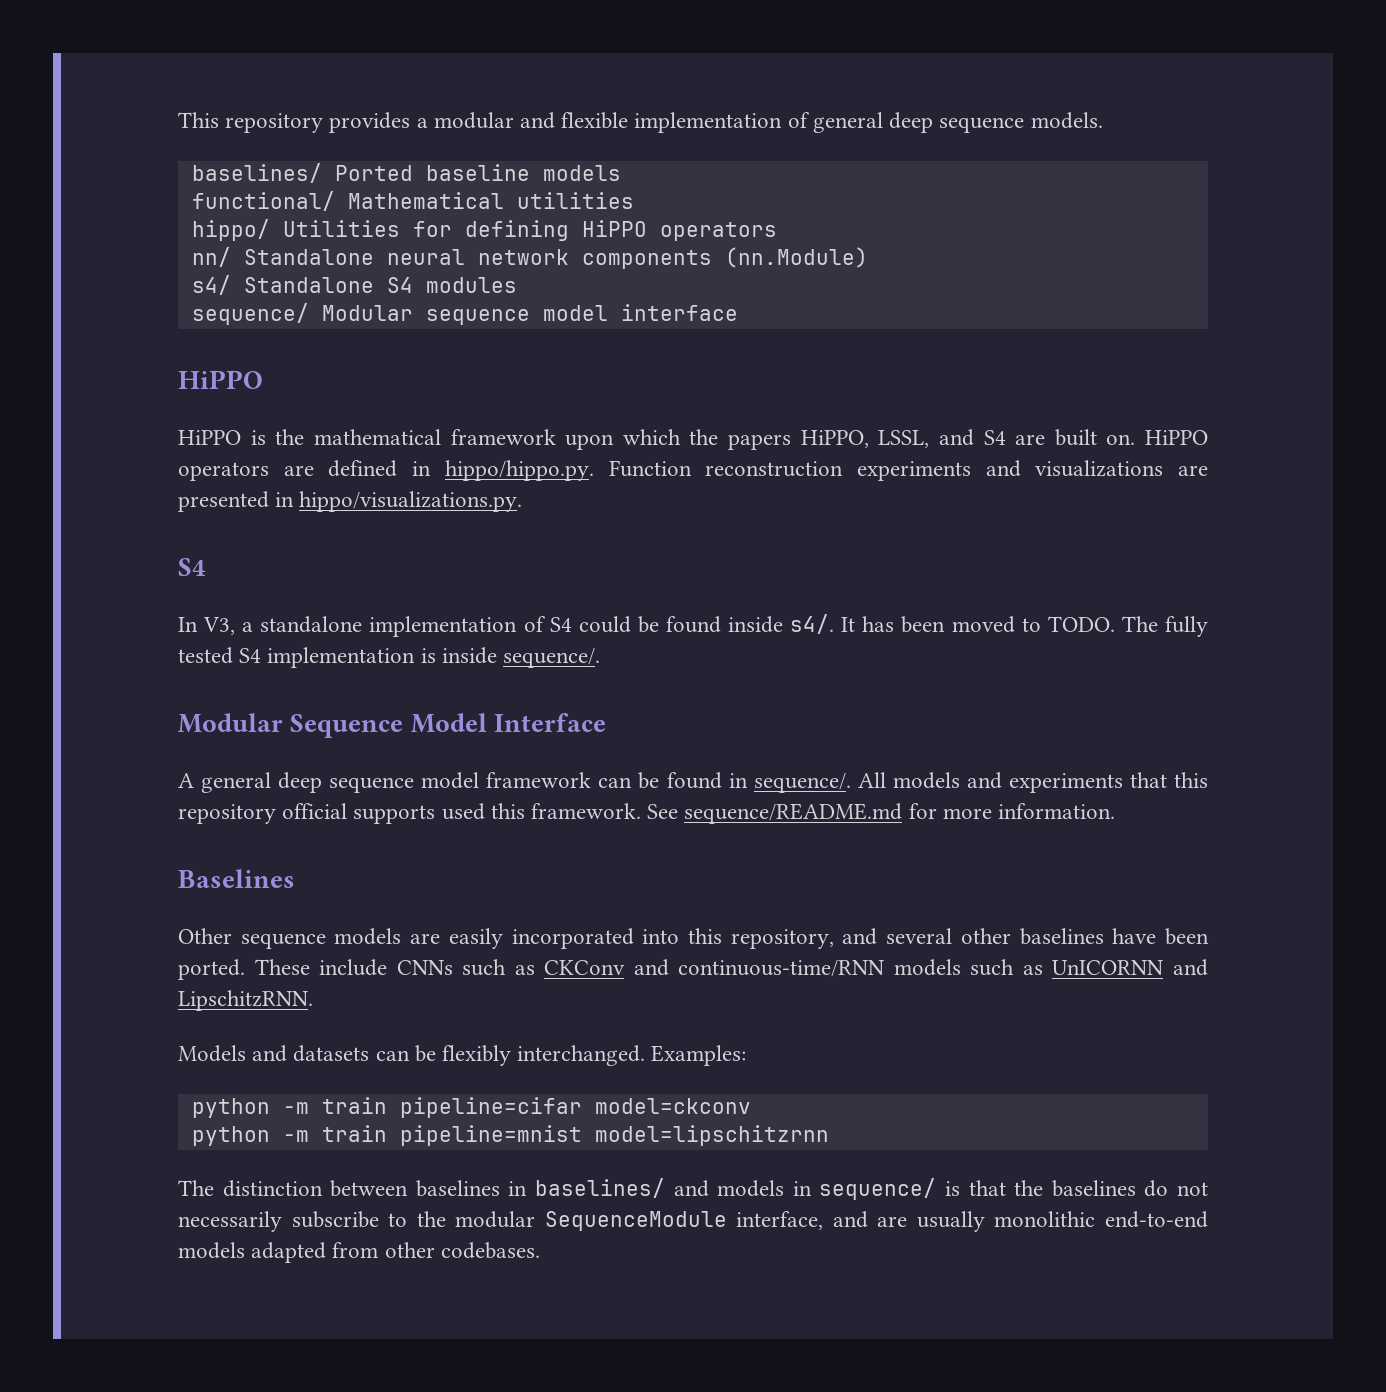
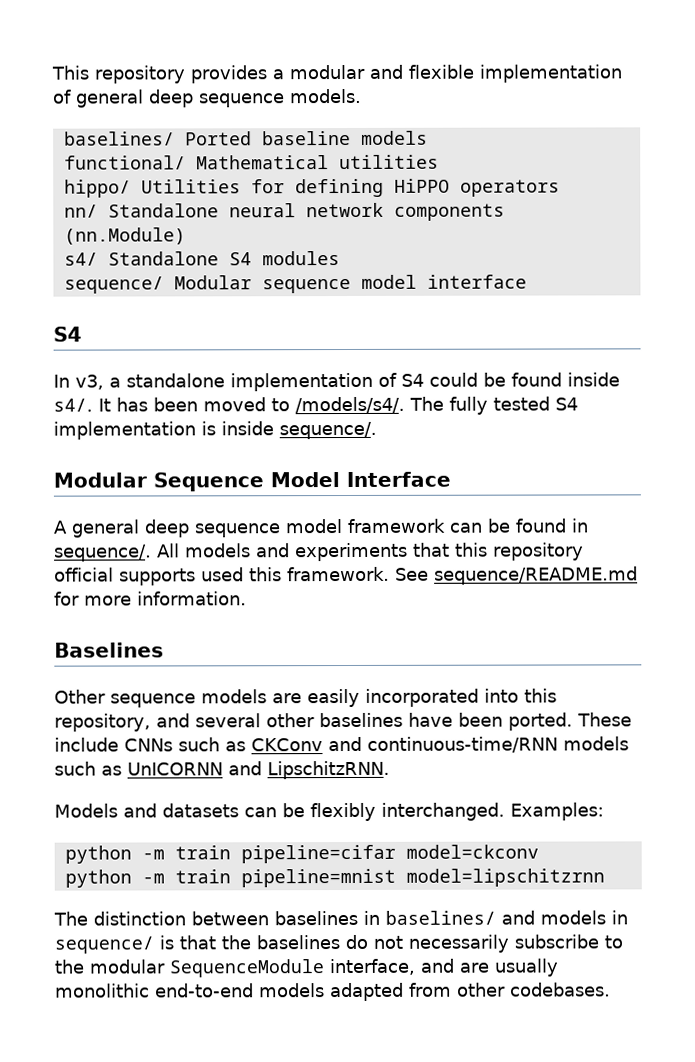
  sequence/ Modular sequence model interface
- HiPPO
- HiPPO is the mathematical framework upon which the papers HiPPO, LSSL, and S4 are built on. HiPPO operators are defined in hippo/hippo.py. Function reconstruction experiments and visualizations are presented in hippo/visualizations.py.
- In V3, a standalone implementation of S4 could be found inside s4/.
+ In v3, a standalone implementation of S4 could be found inside s4/.
- It has been moved to TODO.
+ It has been moved to /models/s4/.

